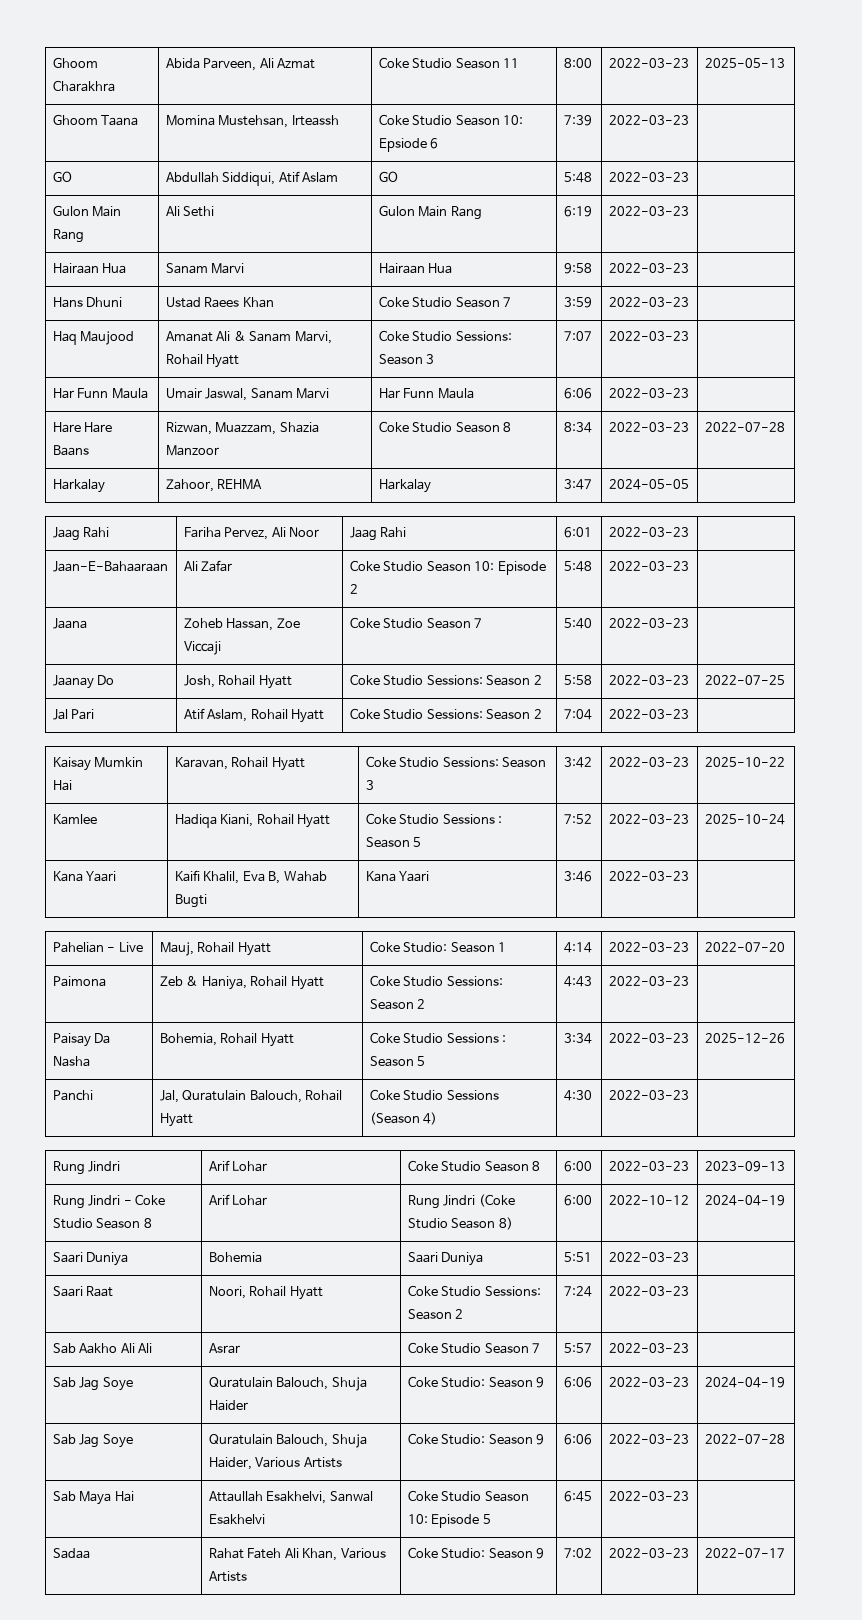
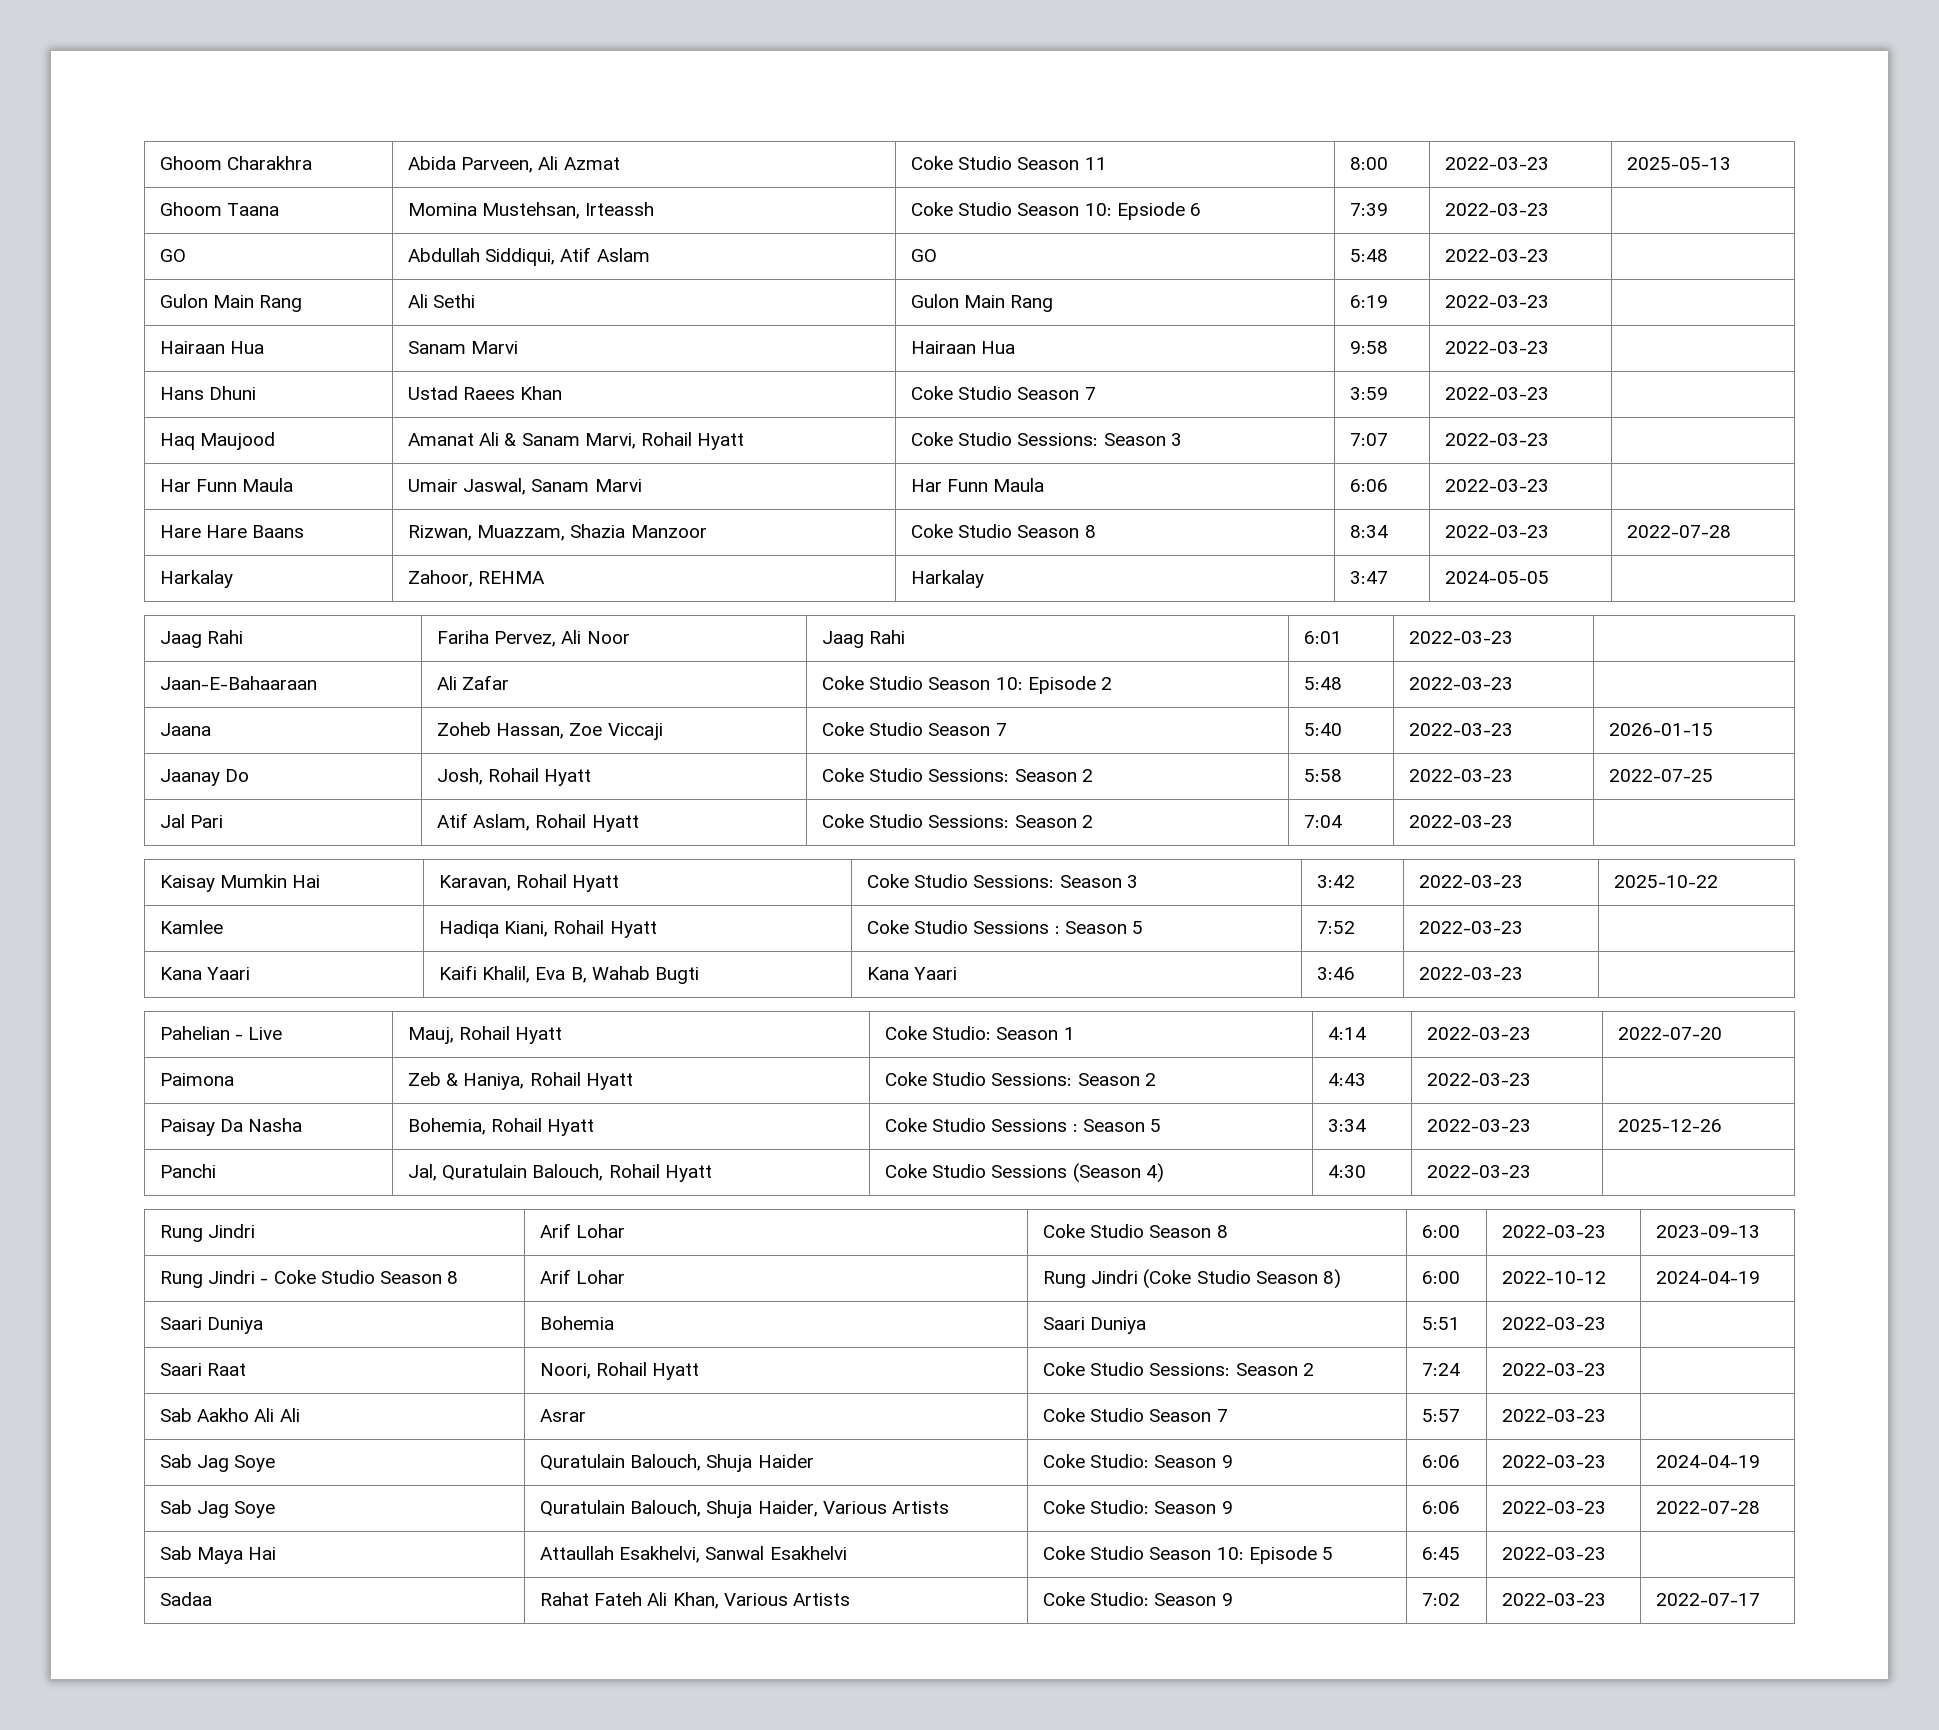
- Jaana | Zoheb Hassan, Zoe Viccaji | Coke Studio Season 7 | 5:40 | 2022-03-23 |
+ Jaana | Zoheb Hassan, Zoe Viccaji | Coke Studio Season 7 | 5:40 | 2022-03-23 | 2026-01-15
- Kamlee | Hadiqa Kiani, Rohail Hyatt | Coke Studio Sessions : Season 5 | 7:52 | 2022-03-23 | 2025-10-24
+ Kamlee | Hadiqa Kiani, Rohail Hyatt | Coke Studio Sessions : Season 5 | 7:52 | 2022-03-23 |

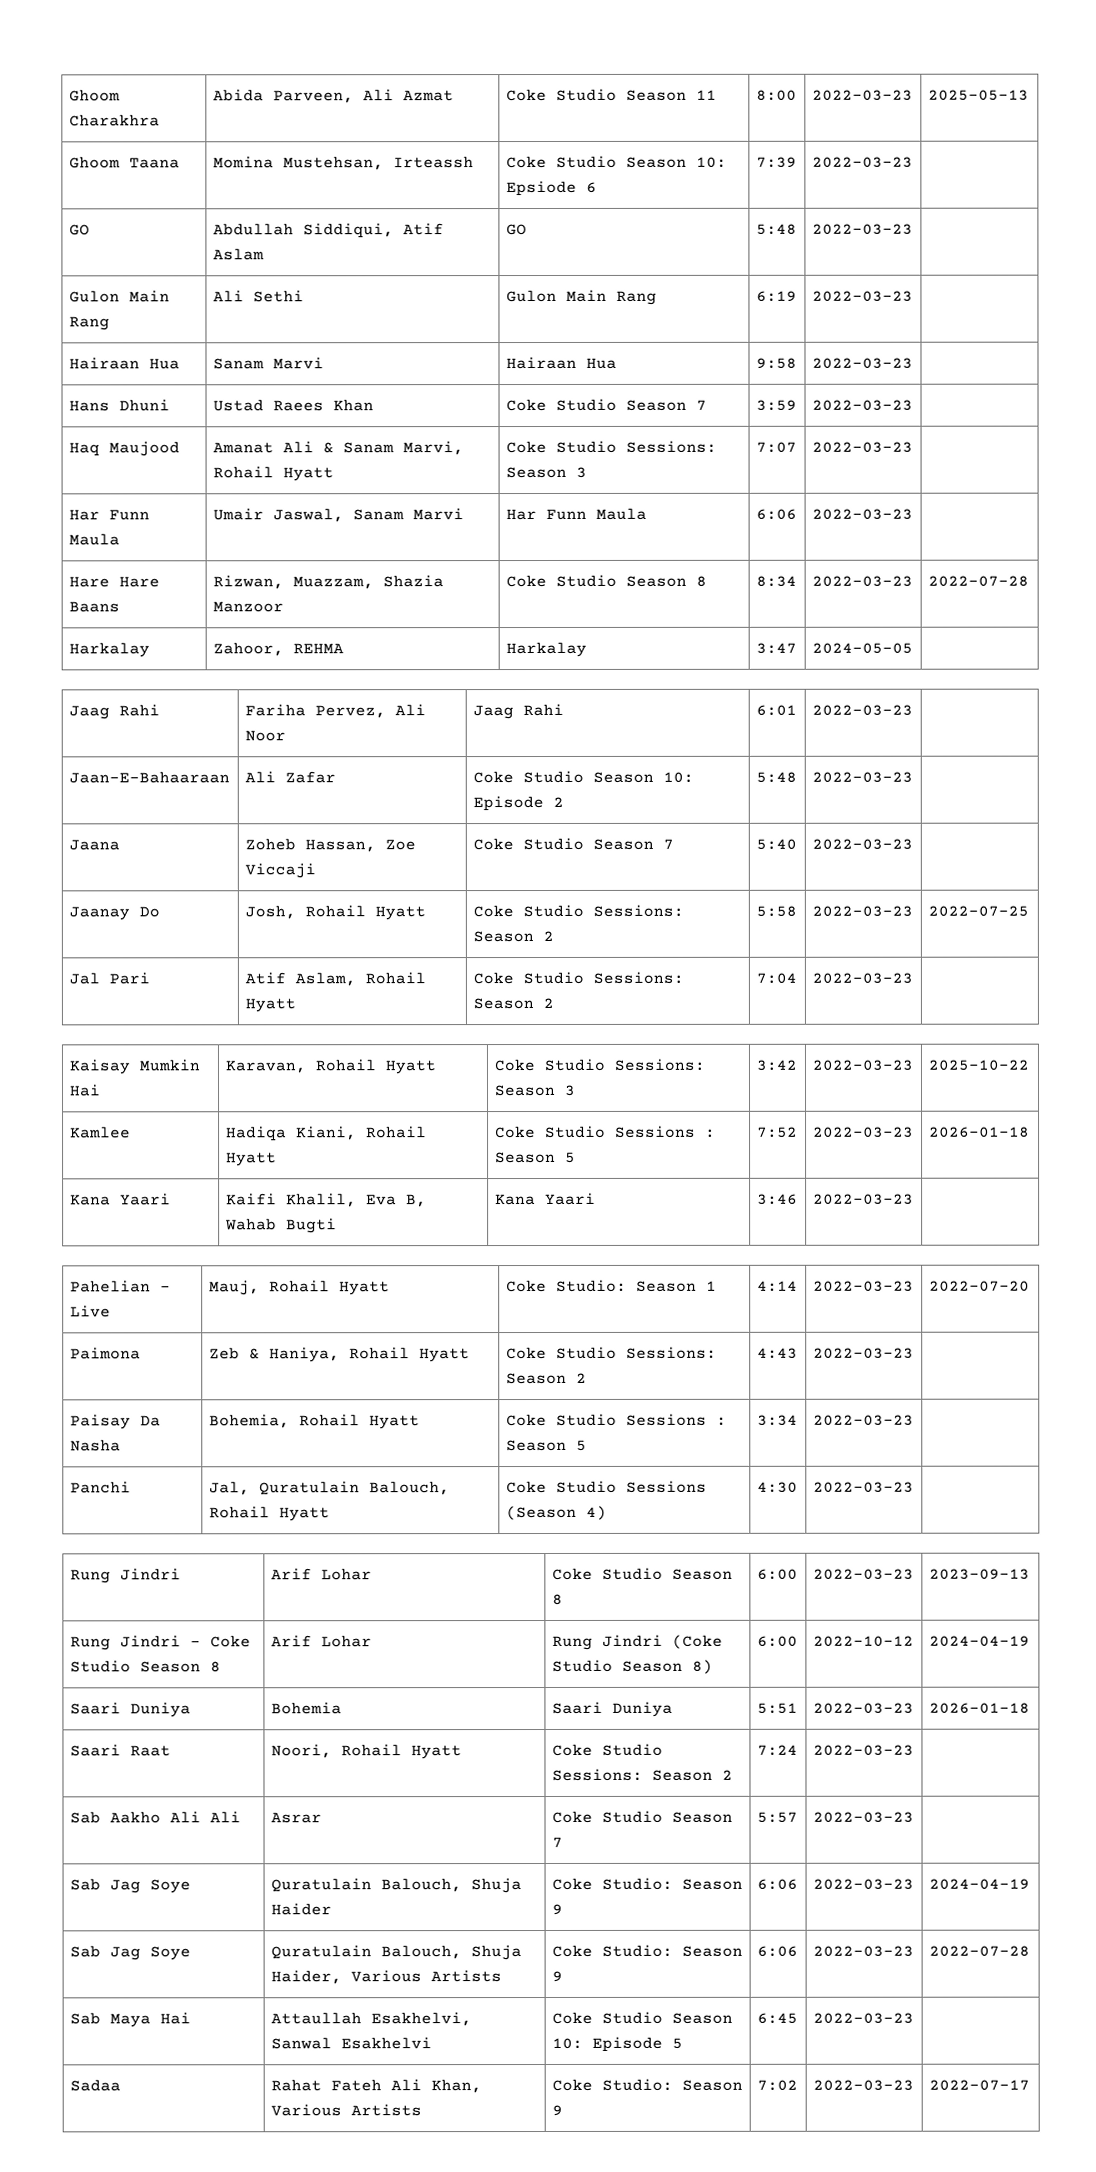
- Jaana | Zoheb Hassan, Zoe Viccaji | Coke Studio Season 7 | 5:40 | 2022-03-23 | 2026-01-15
+ Jaana | Zoheb Hassan, Zoe Viccaji | Coke Studio Season 7 | 5:40 | 2022-03-23 |
- Kamlee | Hadiqa Kiani, Rohail Hyatt | Coke Studio Sessions : Season 5 | 7:52 | 2022-03-23 |
+ Kamlee | Hadiqa Kiani, Rohail Hyatt | Coke Studio Sessions : Season 5 | 7:52 | 2022-03-23 | 2026-01-18
- Paisay Da Nasha | Bohemia, Rohail Hyatt | Coke Studio Sessions : Season 5 | 3:34 | 2022-03-23 | 2025-12-26
+ Paisay Da Nasha | Bohemia, Rohail Hyatt | Coke Studio Sessions : Season 5 | 3:34 | 2022-03-23 |
- Saari Duniya | Bohemia | Saari Duniya | 5:51 | 2022-03-23 |
+ Saari Duniya | Bohemia | Saari Duniya | 5:51 | 2022-03-23 | 2026-01-18

